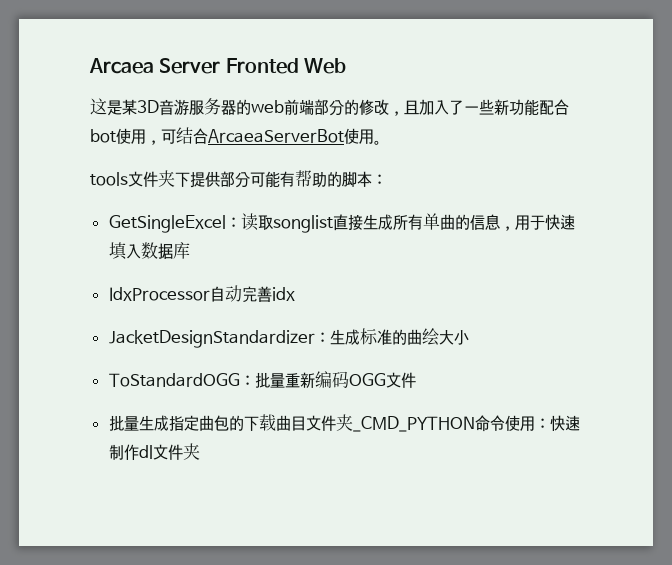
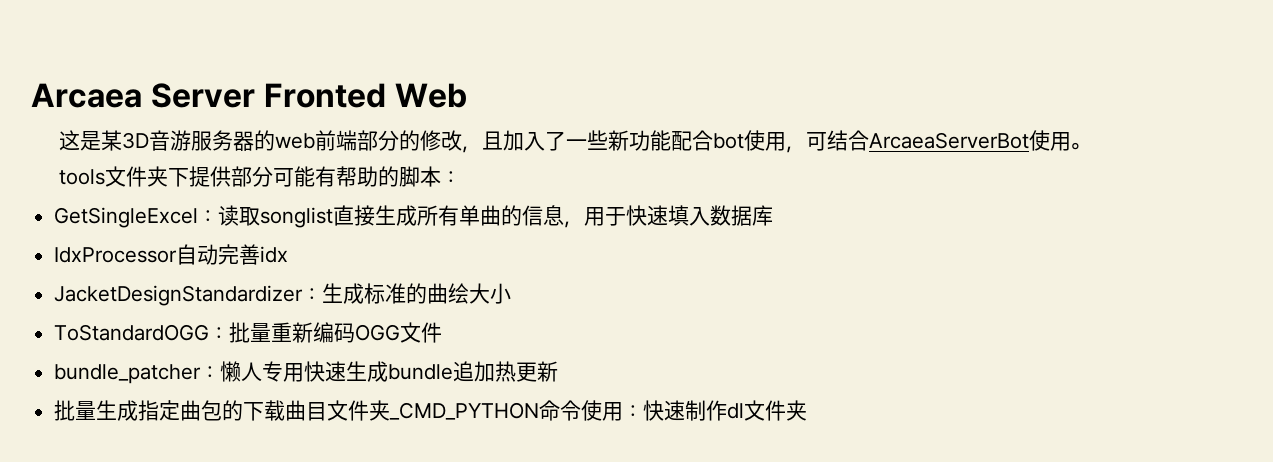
+ bundle_patcher：懒人专用快速生成bundle追加热更新

